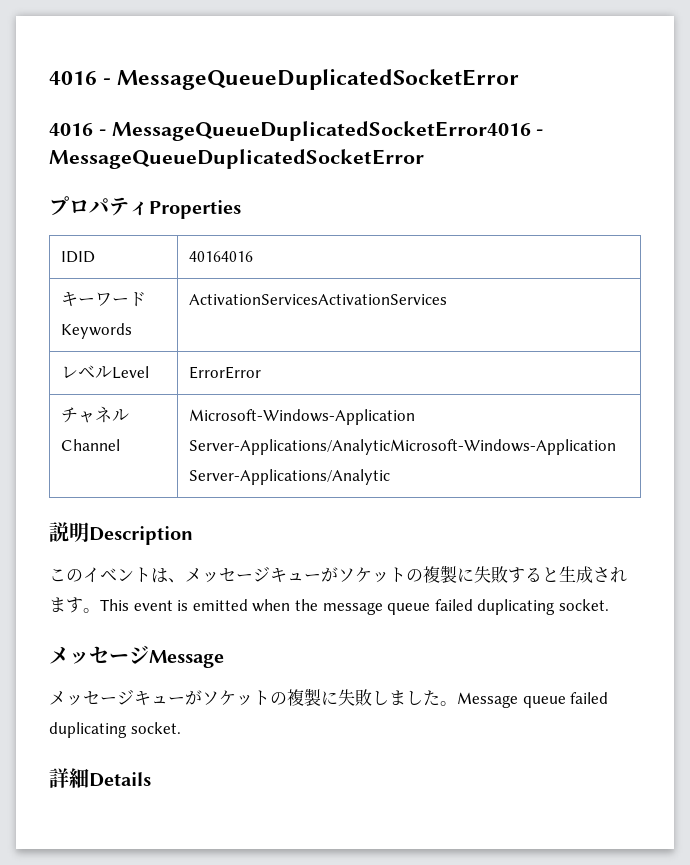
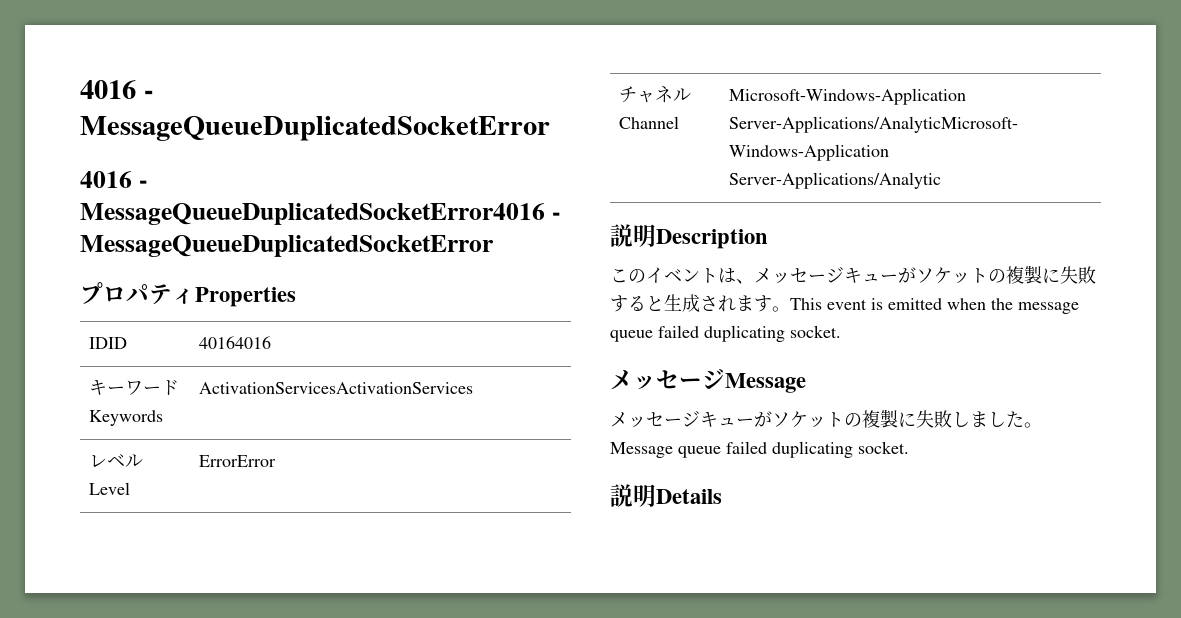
- 詳細Details
+ 説明Details

